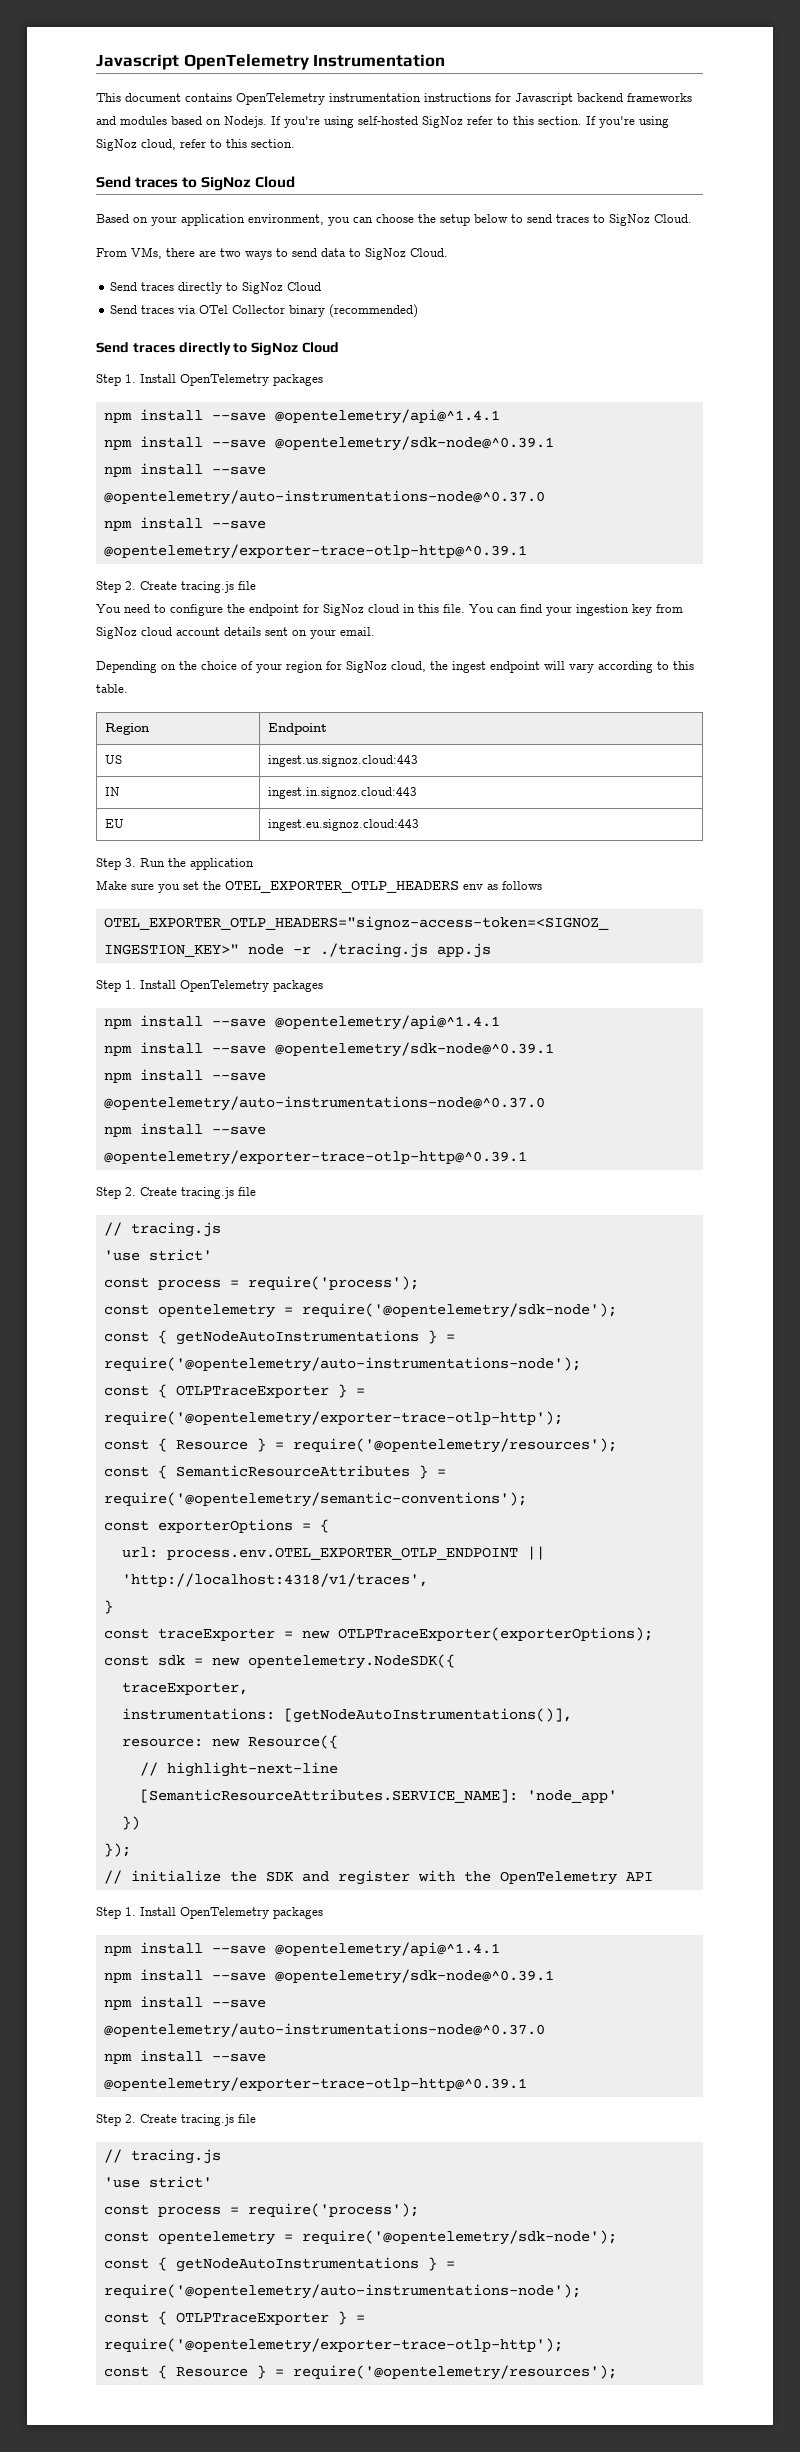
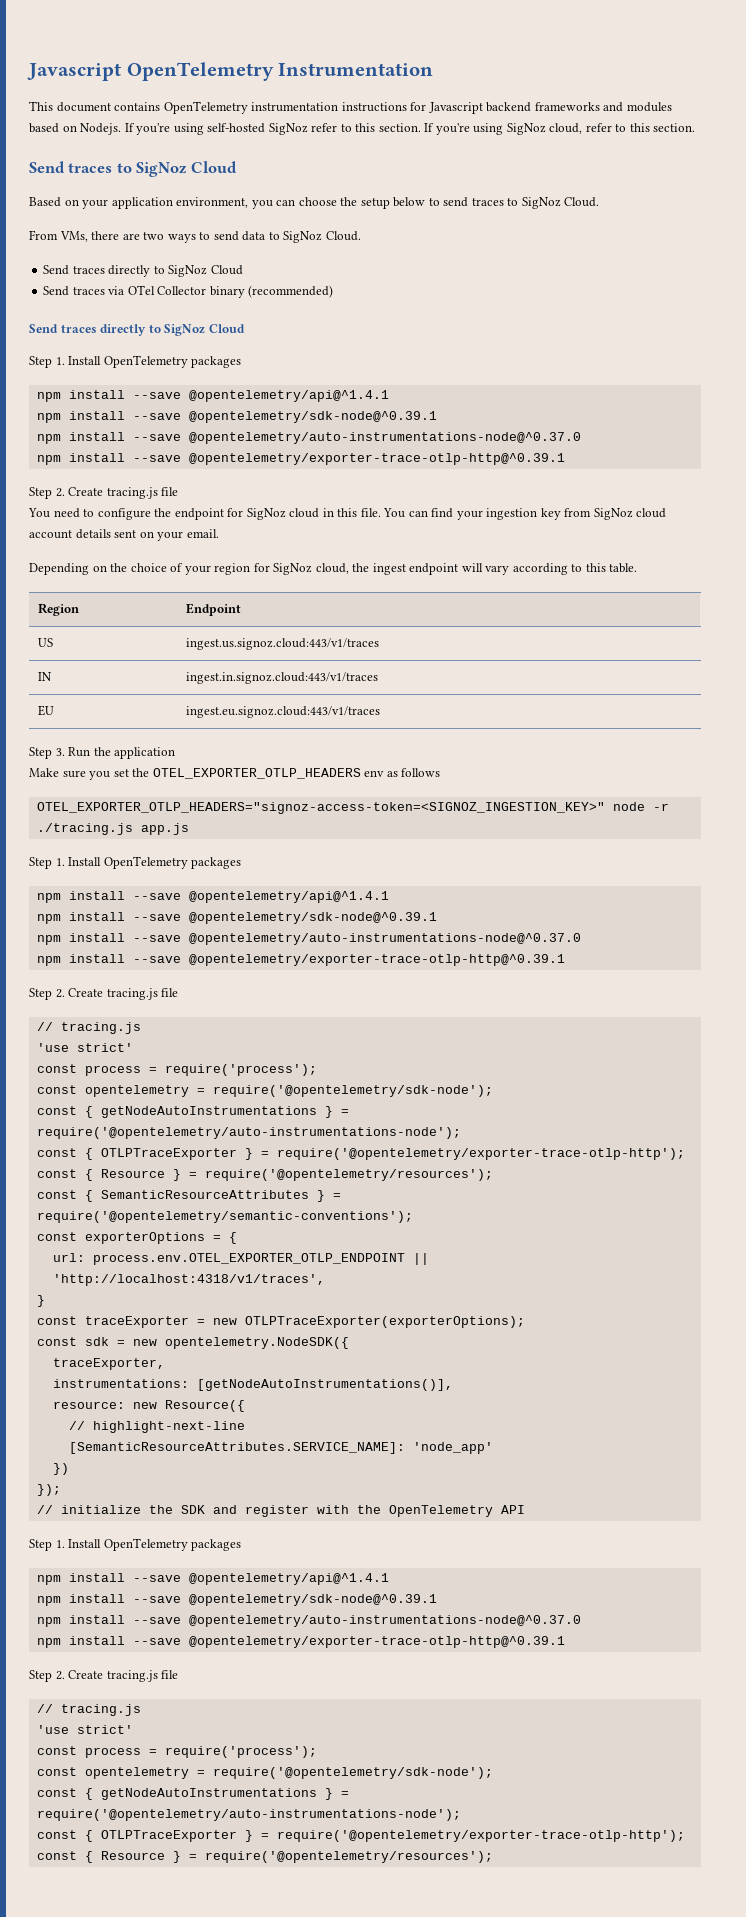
- US | ingest.us.signoz.cloud:443
+ US | ingest.us.signoz.cloud:443/v1/traces
- IN | ingest.in.signoz.cloud:443
+ IN | ingest.in.signoz.cloud:443/v1/traces
- EU | ingest.eu.signoz.cloud:443
+ EU | ingest.eu.signoz.cloud:443/v1/traces

